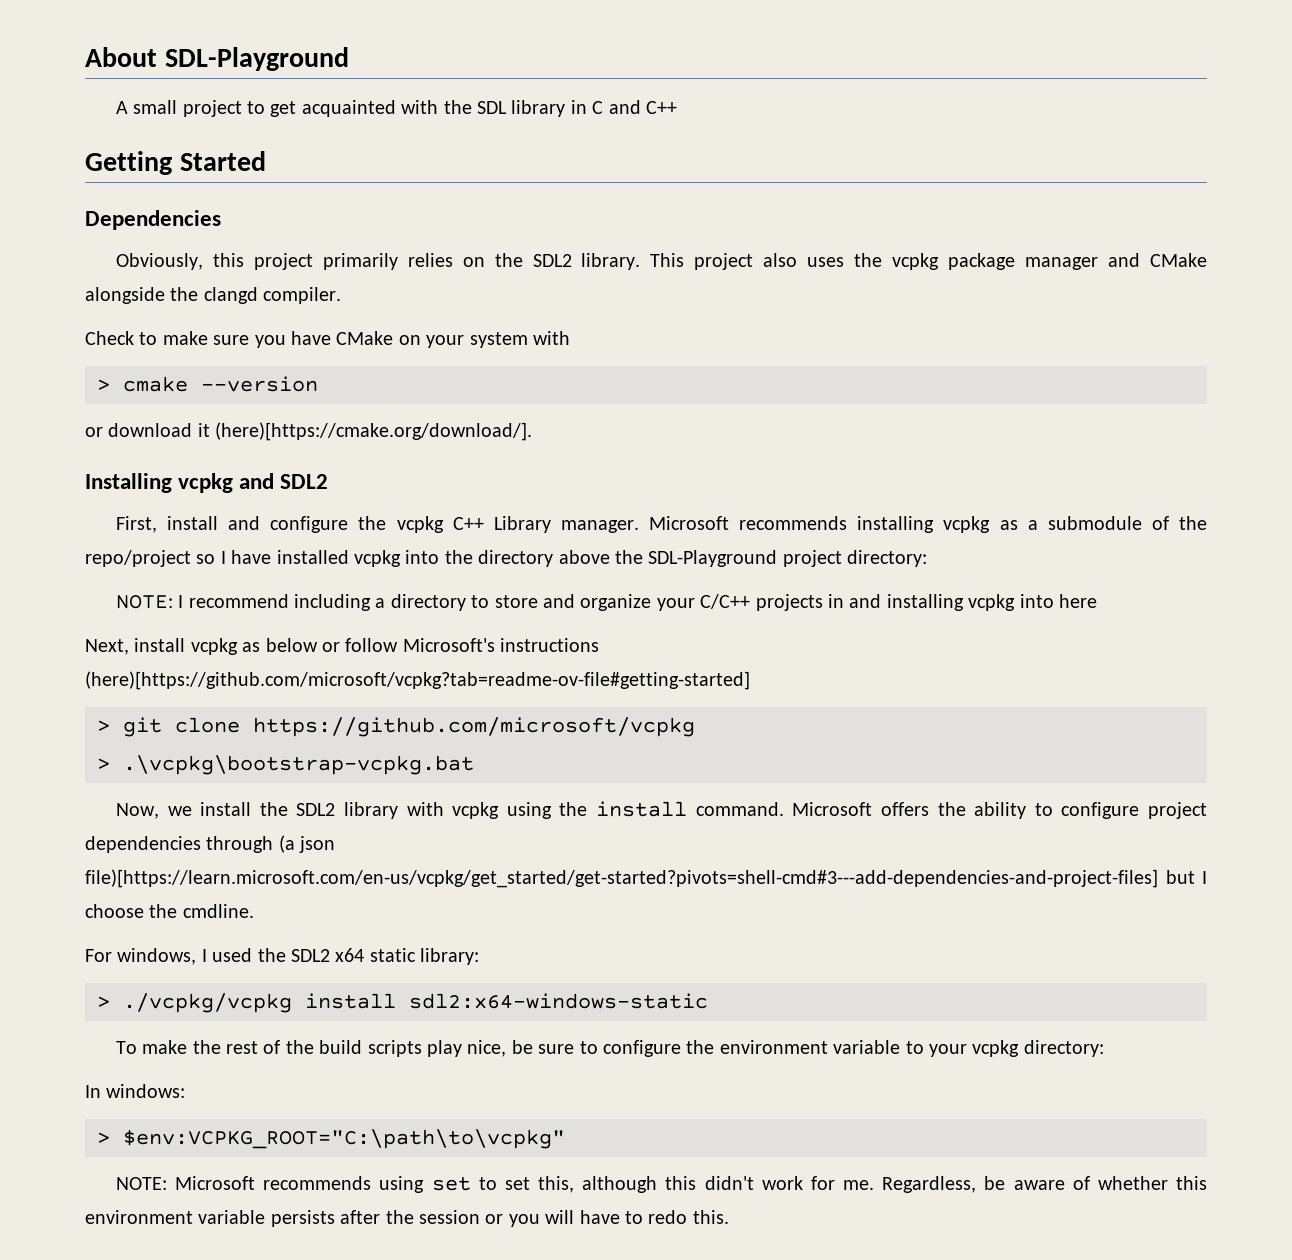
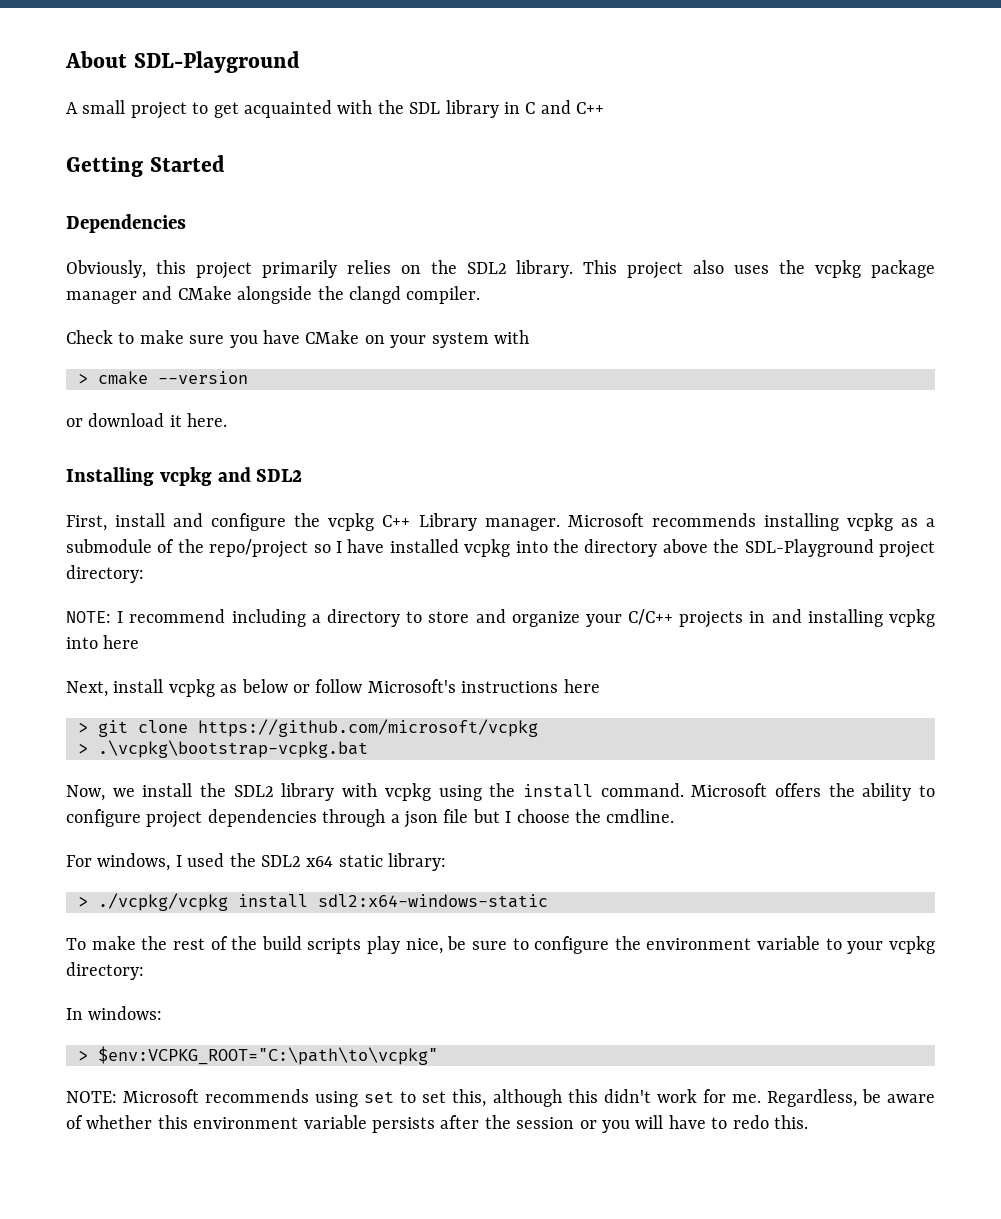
- or download it (here)[https://cmake.org/download/].
+ or download it here.
- Next, install vcpkg as below or follow Microsoft's instructions (here)[https://github.com/microsoft/vcpkg?tab=readme-ov-file#getting-started]
+ Next, install vcpkg as below or follow Microsoft's instructions here
- Microsoft offers the ability to configure project dependencies through (a json file)[https://learn.microsoft.com/en-us/vcpkg/get_started/get-started?pivots=shell-cmd#3---add-dependencies-and-project-files] but I choose the cmdline.
+ Microsoft offers the ability to configure project dependencies through a json file but I choose the cmdline.

